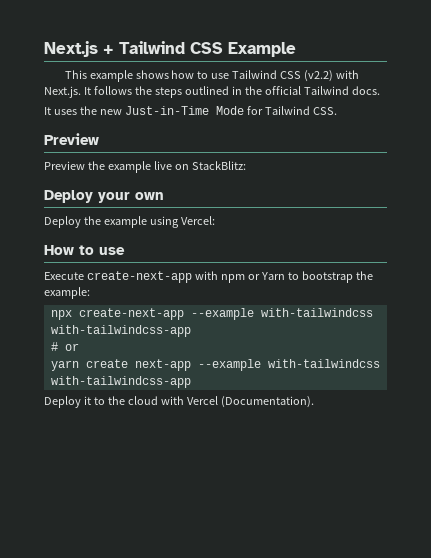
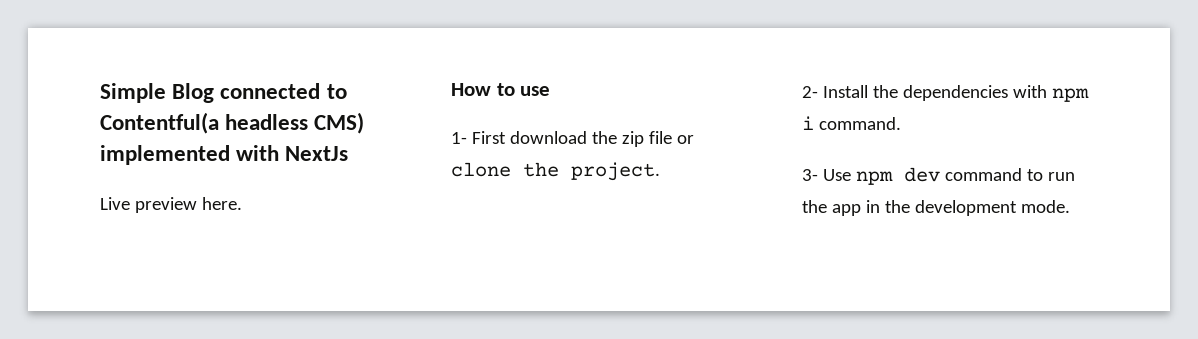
- Next.js + Tailwind CSS Example
- This example shows how to use Tailwind CSS (v2.2) with Next.js. It follows the steps outlined in the official Tailwind docs.
- It uses the new Just-in-Time Mode for Tailwind CSS.
- Preview
- Preview the example live on StackBlitz:
- Deploy your own
- Deploy the example using Vercel:
+ Simple Blog connected to Contentful(a headless CMS) implemented with NextJs
+ Live preview here.
  How to use
- Execute create-next-app with npm or Yarn to bootstrap the example:
- npx create-next-app --example with-tailwindcss with-tailwindcss-app
- # or
- yarn create next-app --example with-tailwindcss with-tailwindcss-app
- Deploy it to the cloud with Vercel (Documentation).
+ 1- First download the zip file or clone the project.
+ 2- Install the dependencies with npm i command.
+ 3- Use npm dev command to run the app in the development mode.

